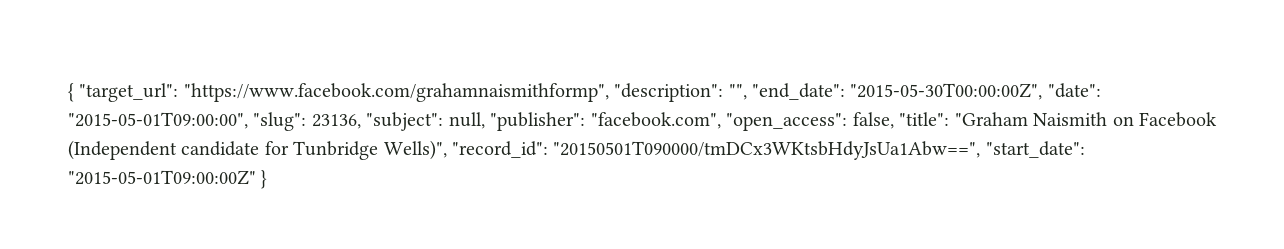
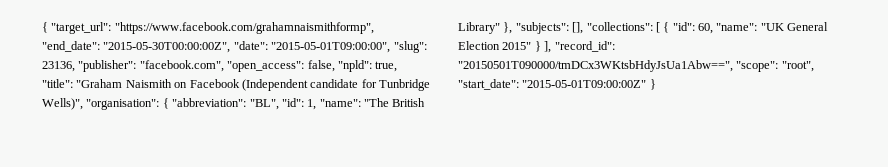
- { "target_url": "https://www.facebook.com/grahamnaismithformp", "description": "", "end_date": "2015-05-30T00:00:00Z", "date": "2015-05-01T09:00:00", "slug": 23136, "subject": null, "publisher": "facebook.com", "open_access": false, "title": "Graham Naismith on Facebook (Independent candidate for Tunbridge Wells)", "record_id": "20150501T090000/tmDCx3WKtsbHdyJsUa1Abw==", "start_date": "2015-05-01T09:00:00Z" }
+ { "target_url": "https://www.facebook.com/grahamnaismithformp", "end_date": "2015-05-30T00:00:00Z", "date": "2015-05-01T09:00:00", "slug": 23136, "publisher": "facebook.com", "open_access": false, "npld": true, "title": "Graham Naismith on Facebook (Independent candidate for Tunbridge Wells)", "organisation": { "abbreviation": "BL", "id": 1, "name": "The British Library" }, "subjects": [], "collections": [ { "id": 60, "name": "UK General Election 2015" } ], "record_id": "20150501T090000/tmDCx3WKtsbHdyJsUa1Abw==", "scope": "root", "start_date": "2015-05-01T09:00:00Z" }

